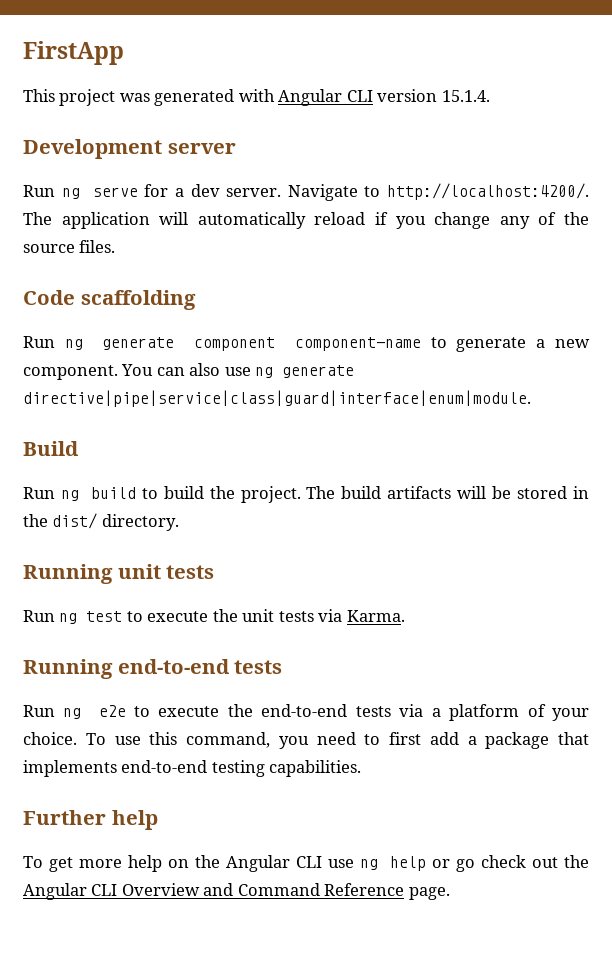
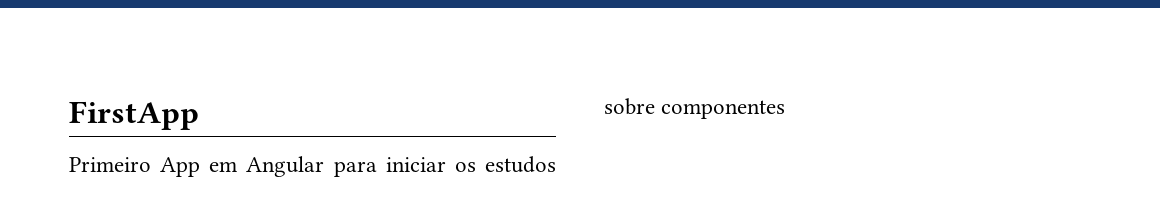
- This project was generated with Angular CLI version 15.1.4.
- Development server
- Run ng serve for a dev server. Navigate to http://localhost:4200/. The application will automatically reload if you change any of the source files.
- Code scaffolding
- Run ng generate component component-name to generate a new component. You can also use ng generate directive|pipe|service|class|guard|interface|enum|module.
- Build
- Run ng build to build the project. The build artifacts will be stored in the dist/ directory.
- Running unit tests
- Run ng test to execute the unit tests via Karma.
- Running end-to-end tests
- Run ng e2e to execute the end-to-end tests via a platform of your choice. To use this command, you need to first add a package that implements end-to-end testing capabilities.
- Further help
- To get more help on the Angular CLI use ng help or go check out the Angular CLI Overview and Command Reference page.
+ Primeiro App em Angular para iniciar os estudos sobre componentes

